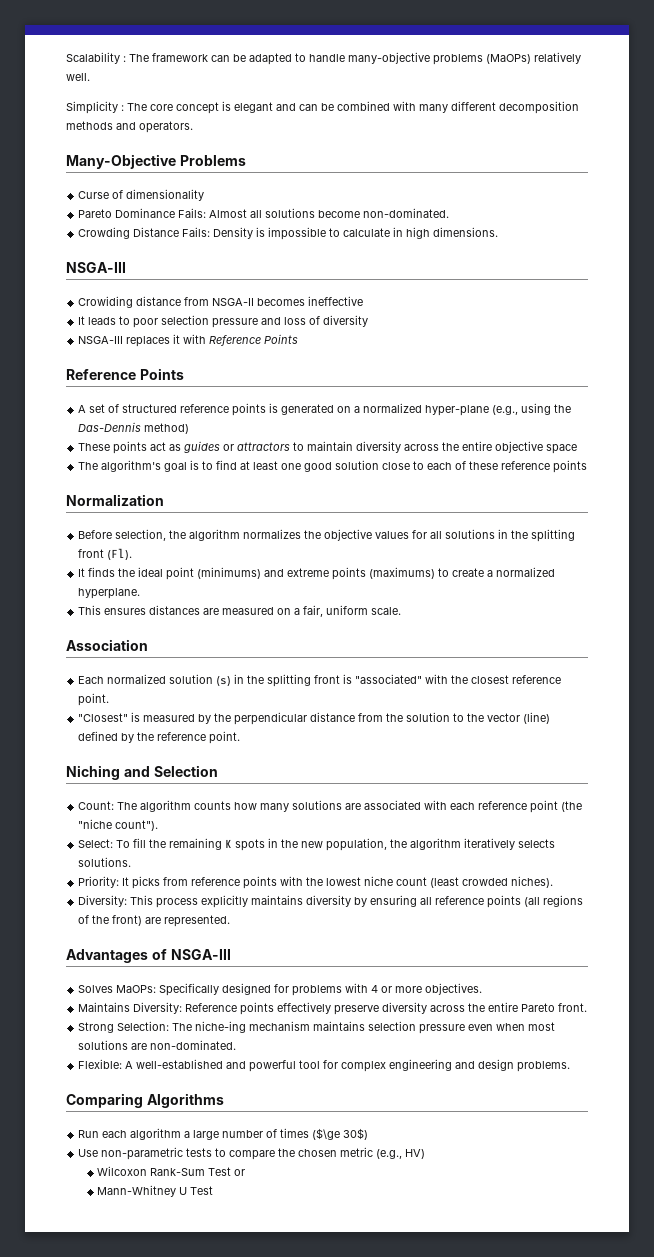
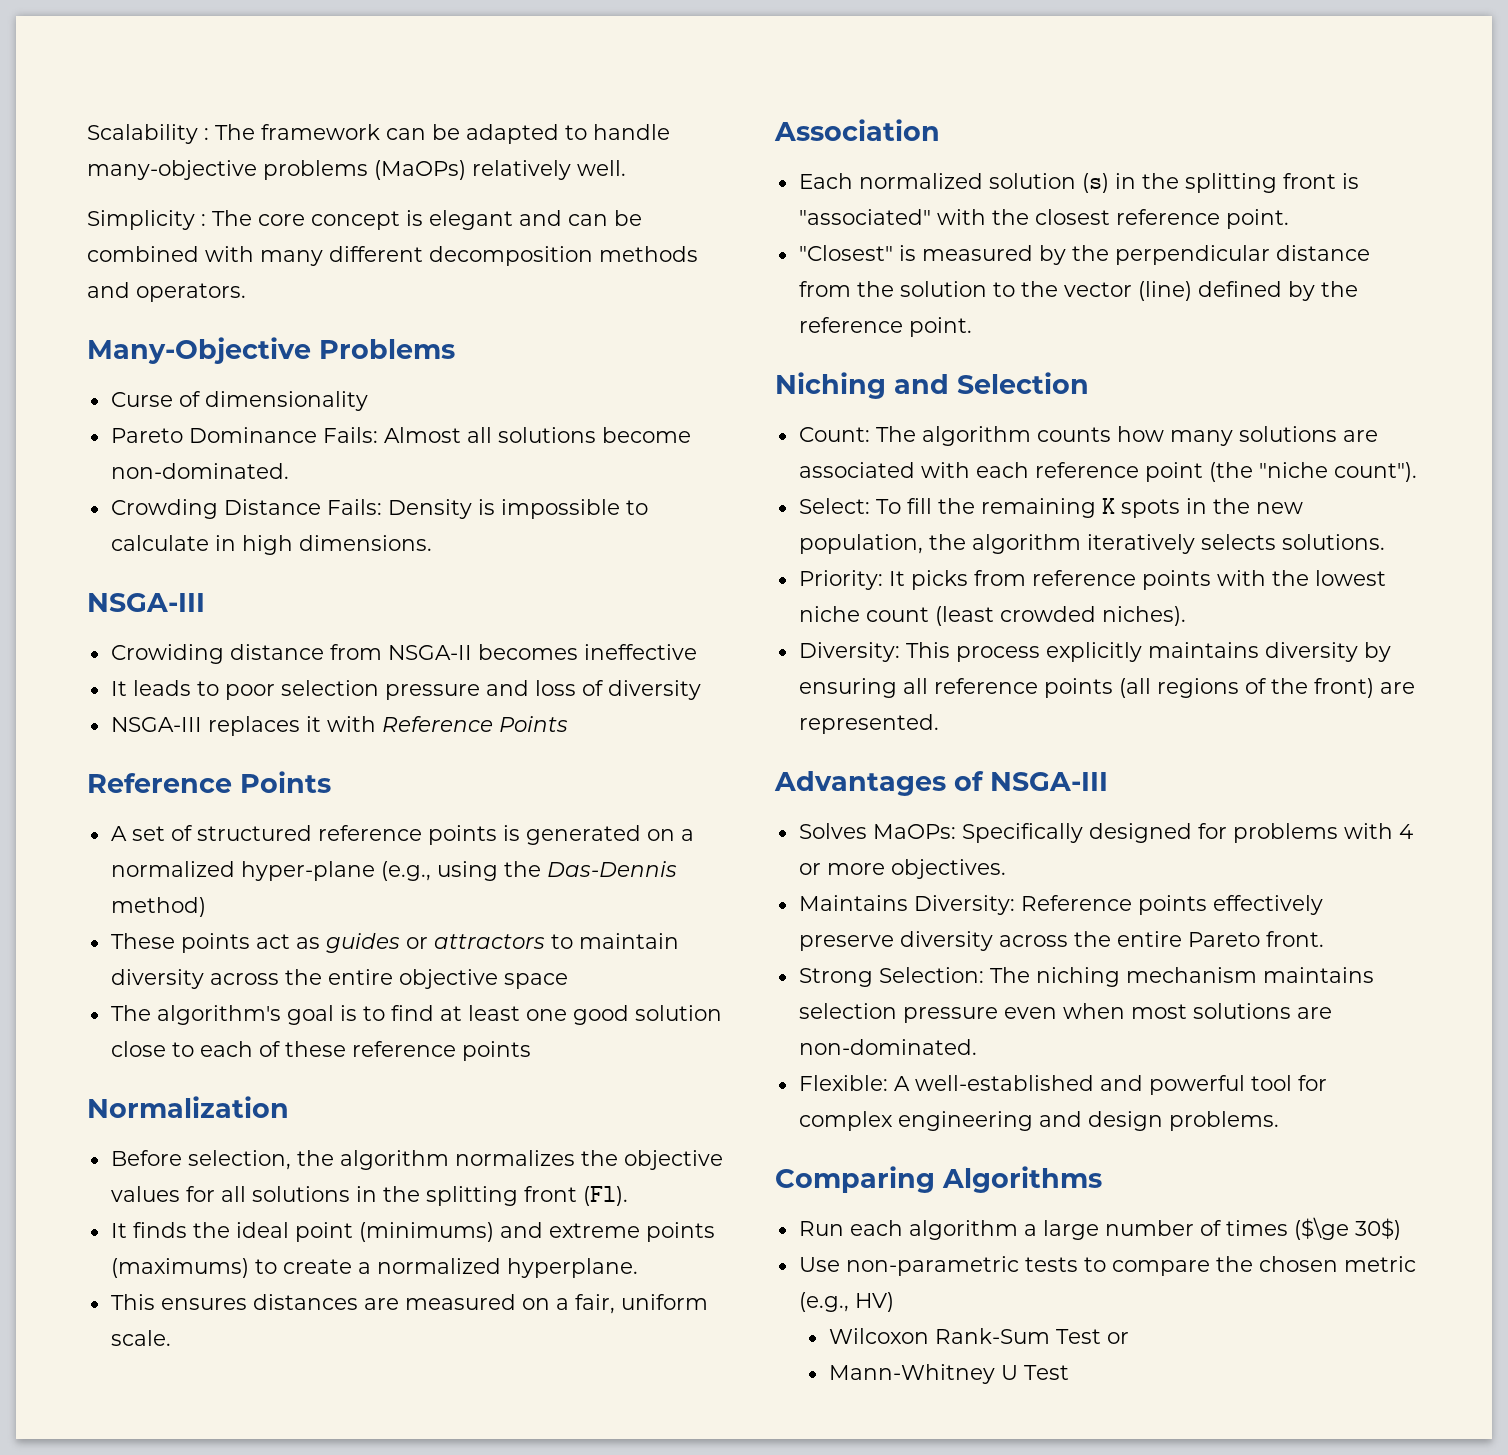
- Strong Selection: The niche-ing mechanism maintains selection pressure even when most solutions are non-dominated.
+ Strong Selection: The niching mechanism maintains selection pressure even when most solutions are non-dominated.

